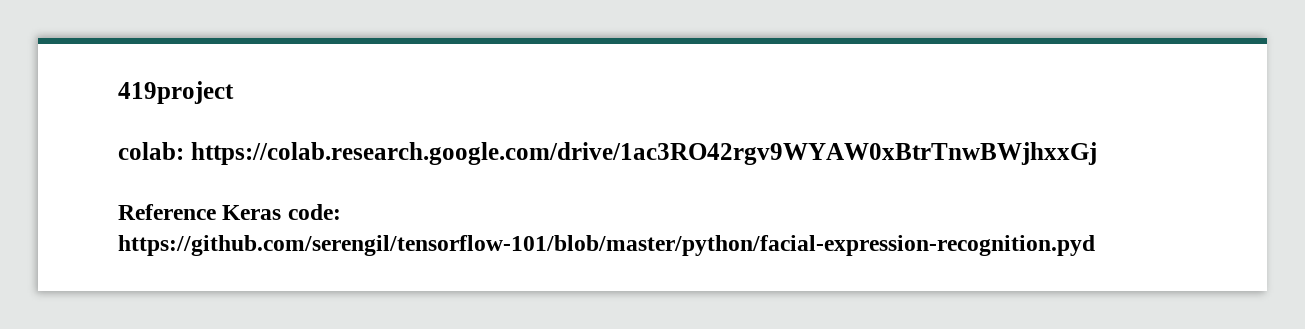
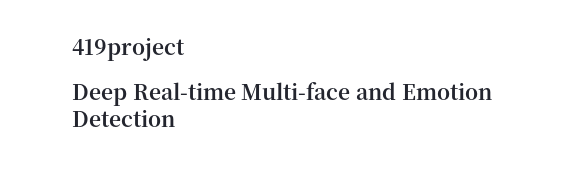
- colab: https://colab.research.google.com/drive/1ac3RO42rgv9WYAW0xBtrTnwBWjhxxGj
- Reference Keras code: https://github.com/serengil/tensorflow-101/blob/master/python/facial-expression-recognition.pyd
+ Deep Real-time Multi-face and Emotion Detection

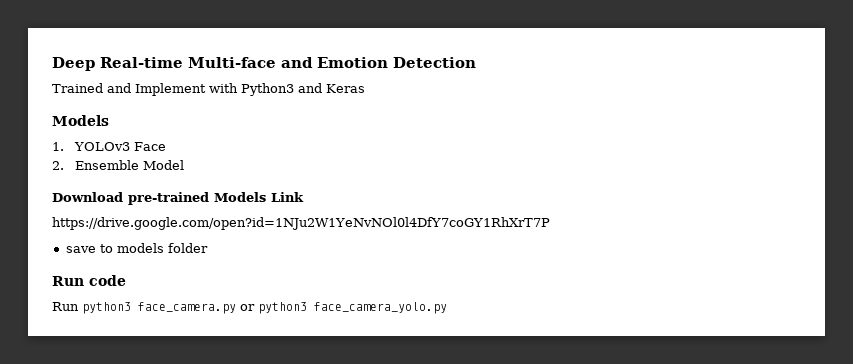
- 419project
+ Trained and Implement with Python3 and Keras
+ Models
+ 1. YOLOv3 Face
+ 2. Ensemble Model
+ Download pre-trained Models Link
+ https://drive.google.com/open?id=1NJu2W1YeNvNOl0l4DfY7coGY1RhXrT7P
+ save to models folder
+ Run code
+ Run python3 face_camera.py or python3 face_camera_yolo.py

